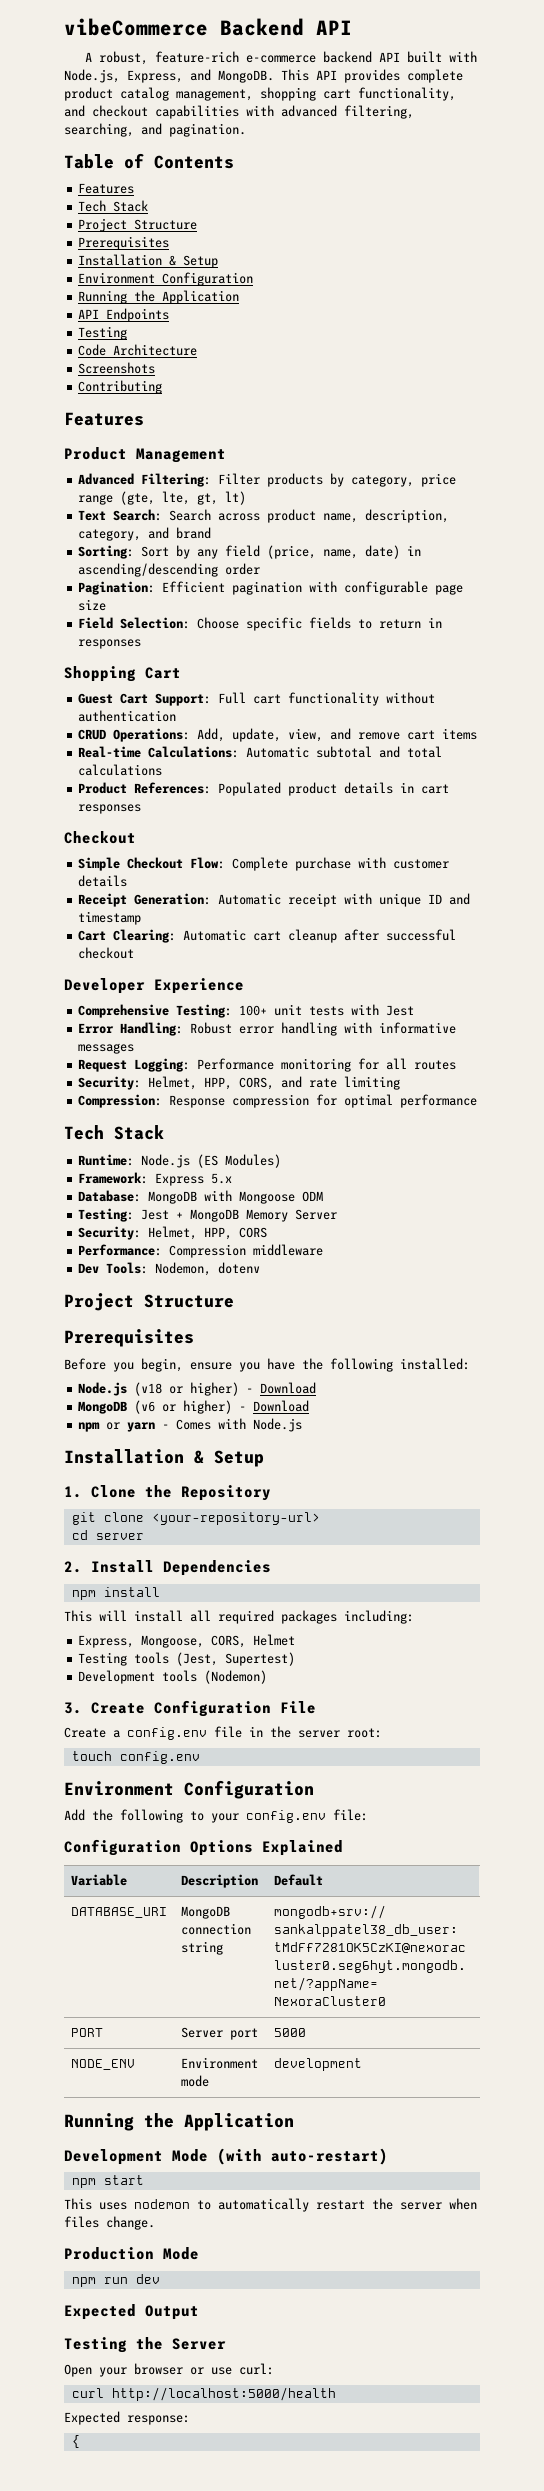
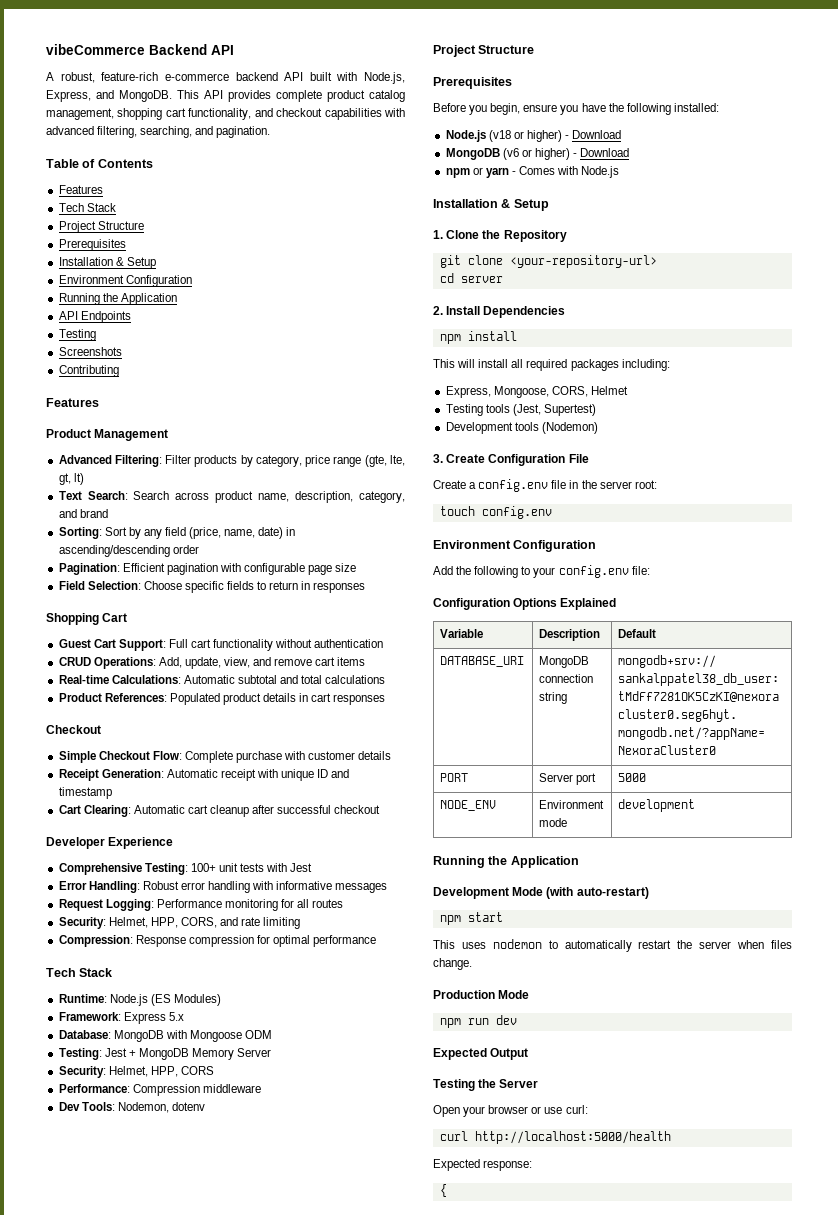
- Code Architecture

